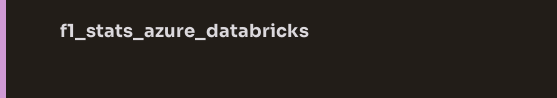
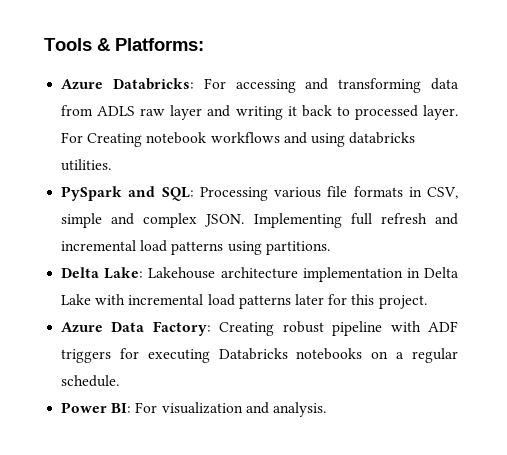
- f1_stats_azure_databricks
+ Tools & Platforms:
+ Azure Databricks: For accessing and transforming data from ADLS raw layer and writing it back to processed layer. For Creating notebook workflows and using databricks utilities.
+ PySpark and SQL: Processing various file formats in CSV, simple and complex JSON. Implementing full refresh and incremental load patterns using partitions.
+ Delta Lake: Lakehouse architecture implementation in Delta Lake with incremental load patterns later for this project.
+ Azure Data Factory: Creating robust pipeline with ADF triggers for executing Databricks notebooks on a regular schedule.
+ Power BI: For visualization and analysis.

